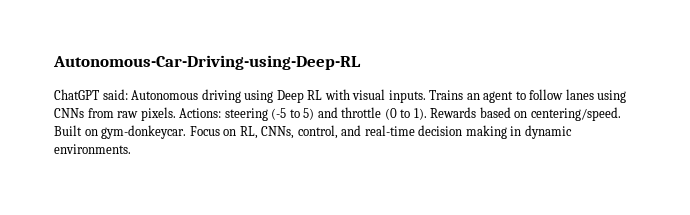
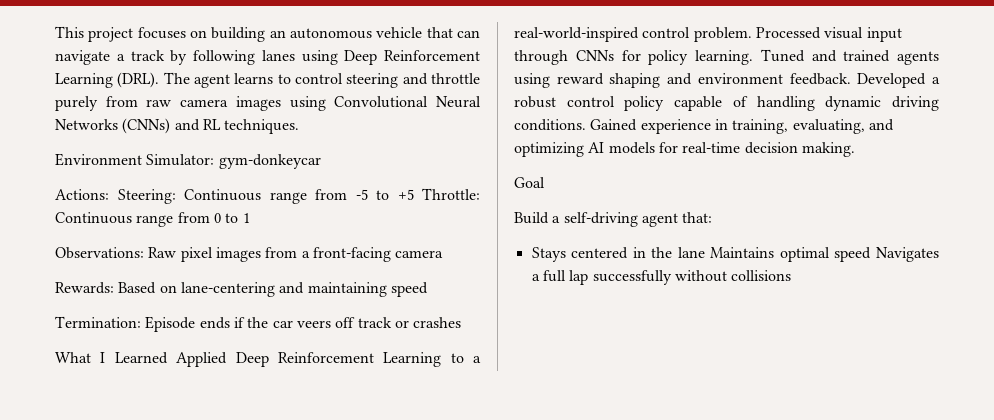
- Autonomous-Car-Driving-using-Deep-RL
- ChatGPT said: Autonomous driving using Deep RL with visual inputs. Trains an agent to follow lanes using CNNs from raw pixels. Actions: steering (-5 to 5) and throttle (0 to 1). Rewards based on centering/speed. Built on gym-donkeycar. Focus on RL, CNNs, control, and real-time decision making in dynamic environments.
+ This project focuses on building an autonomous vehicle that can navigate a track by following lanes using Deep Reinforcement Learning (DRL). The agent learns to control steering and throttle purely from raw camera images using Convolutional Neural Networks (CNNs) and RL techniques.
+ Environment Simulator: gym-donkeycar
+ Actions: Steering: Continuous range from -5 to +5 Throttle: Continuous range from 0 to 1
+ Observations: Raw pixel images from a front-facing camera
+ Rewards: Based on lane-centering and maintaining speed
+ Termination: Episode ends if the car veers off track or crashes
+ What I Learned Applied Deep Reinforcement Learning to a real-world-inspired control problem. Processed visual input through CNNs for policy learning. Tuned and trained agents using reward shaping and environment feedback. Developed a robust control policy capable of handling dynamic driving conditions. Gained experience in training, evaluating, and optimizing AI models for real-time decision making.
+ Goal
+ Build a self-driving agent that:
+ Stays centered in the lane Maintains optimal speed Navigates a full lap successfully without collisions

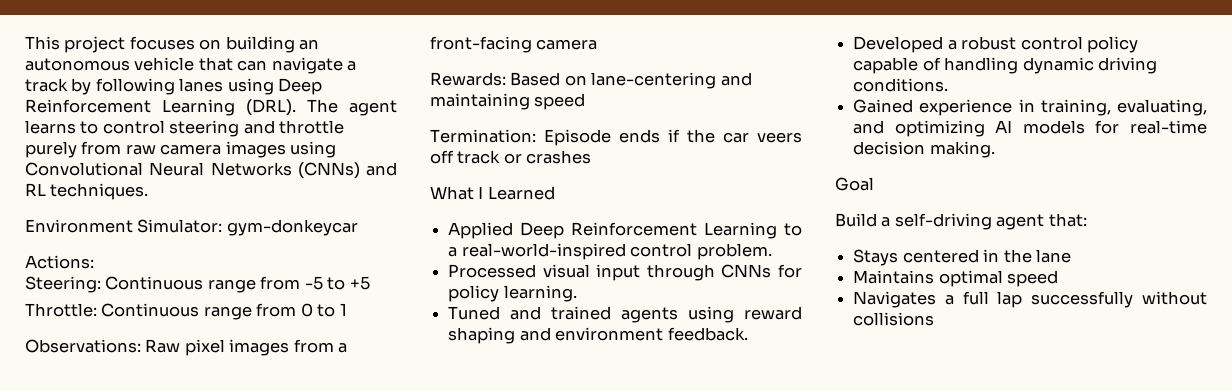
- Actions: Steering: Continuous range from -5 to +5 Throttle: Continuous range from 0 to 1
+ Actions:
+ Steering: Continuous range from -5 to +5
+ Throttle: Continuous range from 0 to 1
- What I Learned Applied Deep Reinforcement Learning to a real-world-inspired control problem. Processed visual input through CNNs for policy learning. Tuned and trained agents using reward shaping and environment feedback. Developed a robust control policy capable of handling dynamic driving conditions. Gained experience in training, evaluating, and optimizing AI models for real-time decision making.
+ What I Learned
+ Applied Deep Reinforcement Learning to a real-world-inspired control problem.
+ Processed visual input through CNNs for policy learning.
+ Tuned and trained agents using reward shaping and environment feedback.
+ Developed a robust control policy capable of handling dynamic driving conditions.
+ Gained experience in training, evaluating, and optimizing AI models for real-time decision making.
- Stays centered in the lane Maintains optimal speed Navigates a full lap successfully without collisions
+ Stays centered in the lane
+ Maintains optimal speed
+ Navigates a full lap successfully without collisions

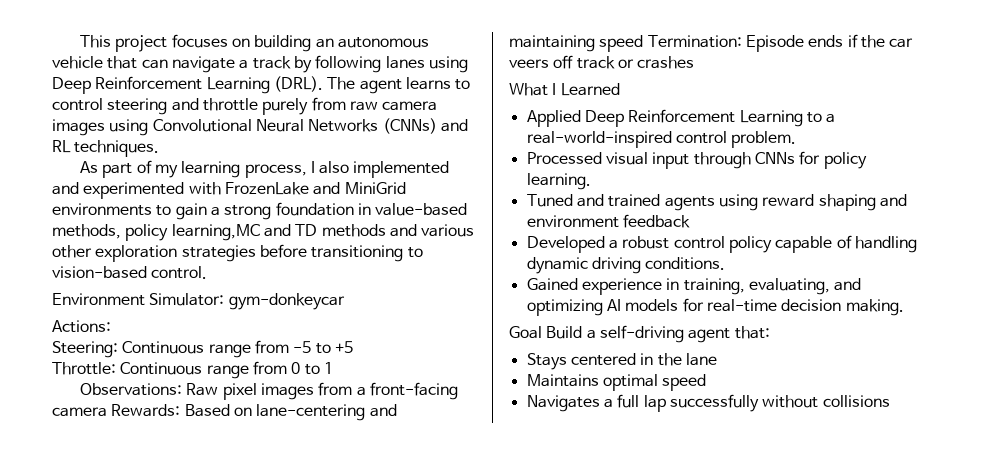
+ As part of my learning process, I also implemented and experimented with FrozenLake and MiniGrid environments to gain a strong foundation in value-based methods, policy learning,MC and TD methods and various other exploration strategies before transitioning to vision-based control.
- Observations: Raw pixel images from a front-facing camera
- Rewards: Based on lane-centering and maintaining speed
- Termination: Episode ends if the car veers off track or crashes
+ Observations: Raw pixel images from a front-facing camera Rewards: Based on lane-centering and maintaining speed Termination: Episode ends if the car veers off track or crashes
- Tuned and trained agents using reward shaping and environment feedback.
+ Tuned and trained agents using reward shaping and environment feedback
- Goal
- Build a self-driving agent that:
+ Goal Build a self-driving agent that:

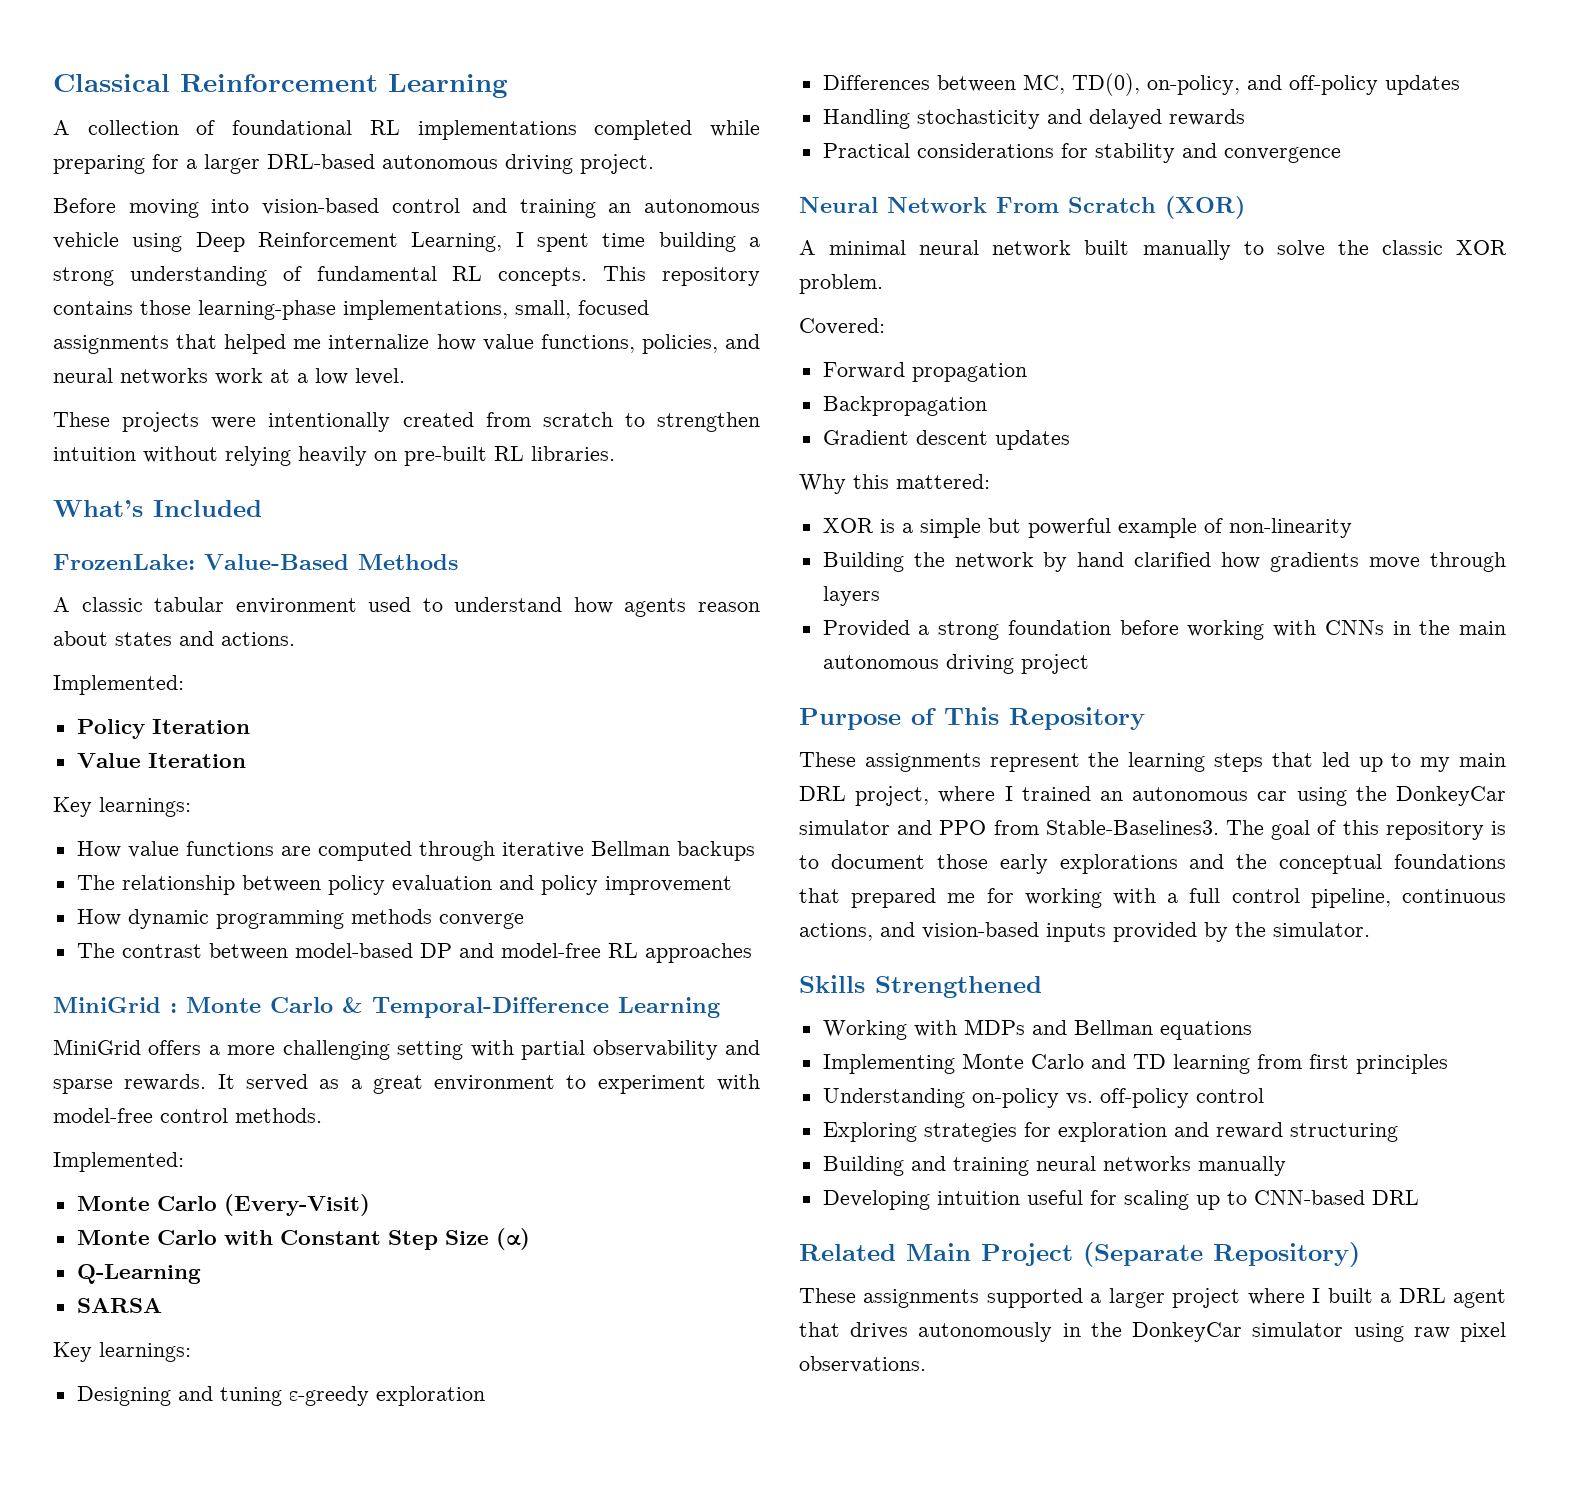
- This project focuses on building an autonomous vehicle that can navigate a track by following lanes using Deep Reinforcement Learning (DRL). The agent learns to control steering and throttle purely from raw camera images using Convolutional Neural Networks (CNNs) and RL techniques.
- As part of my learning process, I also implemented and experimented with FrozenLake and MiniGrid environments to gain a strong foundation in value-based methods, policy learning,MC and TD methods and various other exploration strategies before transitioning to vision-based control.
- Environment Simulator: gym-donkeycar
- Actions:
- Steering: Continuous range from -5 to +5
- Throttle: Continuous range from 0 to 1
- Observations: Raw pixel images from a front-facing camera Rewards: Based on lane-centering and maintaining speed Termination: Episode ends if the car veers off track or crashes
- What I Learned
- Applied Deep Reinforcement Learning to a real-world-inspired control problem.
- Processed visual input through CNNs for policy learning.
- Tuned and trained agents using reward shaping and environment feedback
- Developed a robust control policy capable of handling dynamic driving conditions.
- Gained experience in training, evaluating, and optimizing AI models for real-time decision making.
- Goal Build a self-driving agent that:
- Stays centered in the lane
- Maintains optimal speed
- Navigates a full lap successfully without collisions
+ Classical Reinforcement Learning
+ A collection of foundational RL implementations completed while preparing for a larger DRL-based autonomous driving project.
+ Before moving into vision-based control and training an autonomous vehicle using Deep Reinforcement Learning, I spent time building a strong understanding of fundamental RL concepts. This repository contains those learning-phase implementations, small, focused assignments that helped me internalize how value functions, policies, and neural networks work at a low level.
+ These projects were intentionally created from scratch to strengthen intuition without relying heavily on pre-built RL libraries.
+ What’s Included
+ FrozenLake: Value-Based Methods
+ A classic tabular environment used to understand how agents reason about states and actions.
+ Implemented:
+ Policy Iteration
+ Value Iteration
+ Key learnings:
+ How value functions are computed through iterative Bellman backups
+ The relationship between policy evaluation and policy improvement
+ How dynamic programming methods converge
+ The contrast between model-based DP and model-free RL approaches
+ MiniGrid : Monte Carlo & Temporal-Difference Learning
+ MiniGrid offers a more challenging setting with partial observability and sparse rewards. It served as a great environment to experiment with model-free control methods.
+ Implemented:
+ Monte Carlo (Every-Visit)
+ Monte Carlo with Constant Step Size (α)
+ Q-Learning
+ SARSA
+ Key learnings:
+ Designing and tuning ε-greedy exploration
+ Differences between MC, TD(0), on-policy, and off-policy updates
+ Handling stochasticity and delayed rewards
+ Practical considerations for stability and convergence
+ Neural Network From Scratch (XOR)
+ A minimal neural network built manually to solve the classic XOR problem.
+ Covered:
+ Forward propagation
+ Backpropagation
+ Gradient descent updates
+ Why this mattered:
+ XOR is a simple but powerful example of non-linearity
+ Building the network by hand clarified how gradients move through layers
+ Provided a strong foundation before working with CNNs in the main autonomous driving project
+ Purpose of This Repository
+ These assignments represent the learning steps that led up to my main DRL project, where I trained an autonomous car using the DonkeyCar simulator and PPO from Stable-Baselines3. The goal of this repository is to document those early explorations and the conceptual foundations that prepared me for working with a full control pipeline, continuous actions, and vision-based inputs provided by the simulator.
+ Skills Strengthened
+ Working with MDPs and Bellman equations
+ Implementing Monte Carlo and TD learning from first principles
+ Understanding on-policy vs. off-policy control
+ Exploring strategies for exploration and reward structuring
+ Building and training neural networks manually
+ Developing intuition useful for scaling up to CNN-based DRL
+ Related Main Project (Separate Repository)
+ These assignments supported a larger project where I built a DRL agent that drives autonomously in the DonkeyCar simulator using raw pixel observations.

